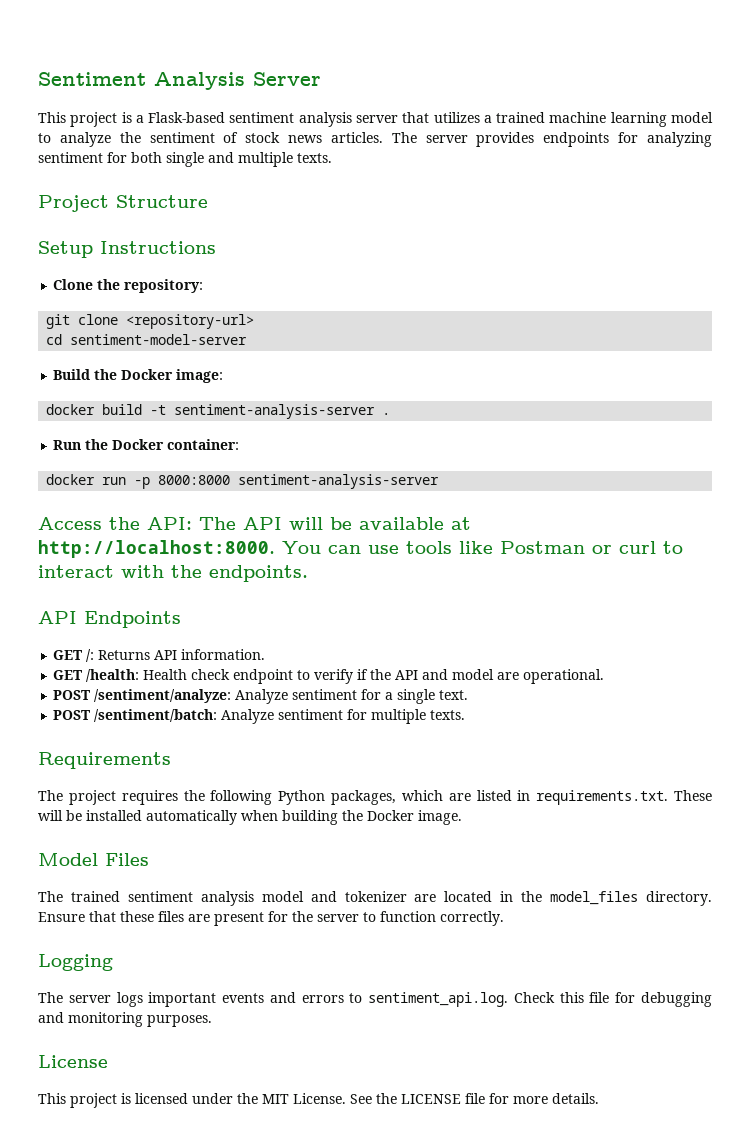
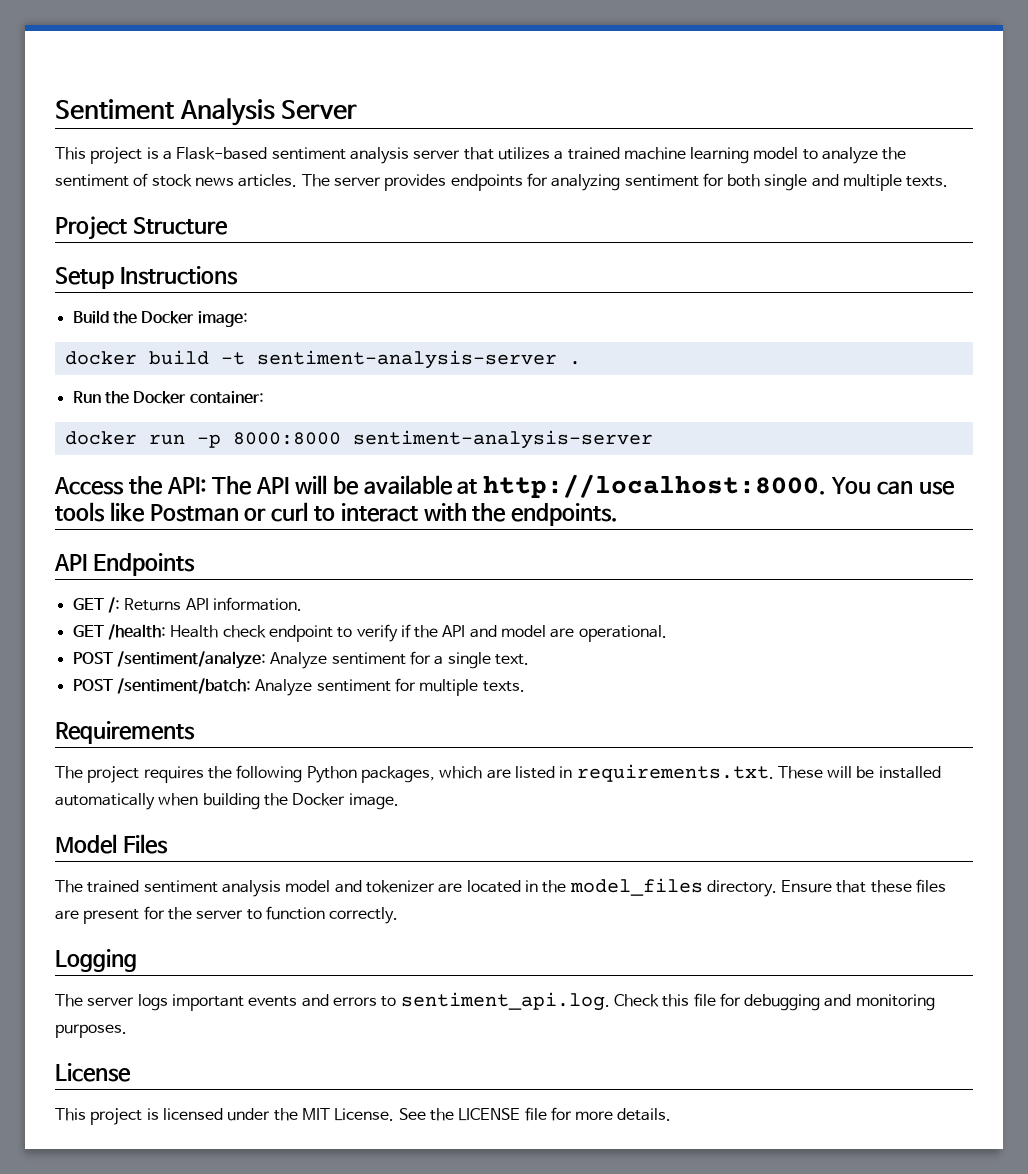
- Clone the repository:
- git clone <repository-url>
- cd sentiment-model-server

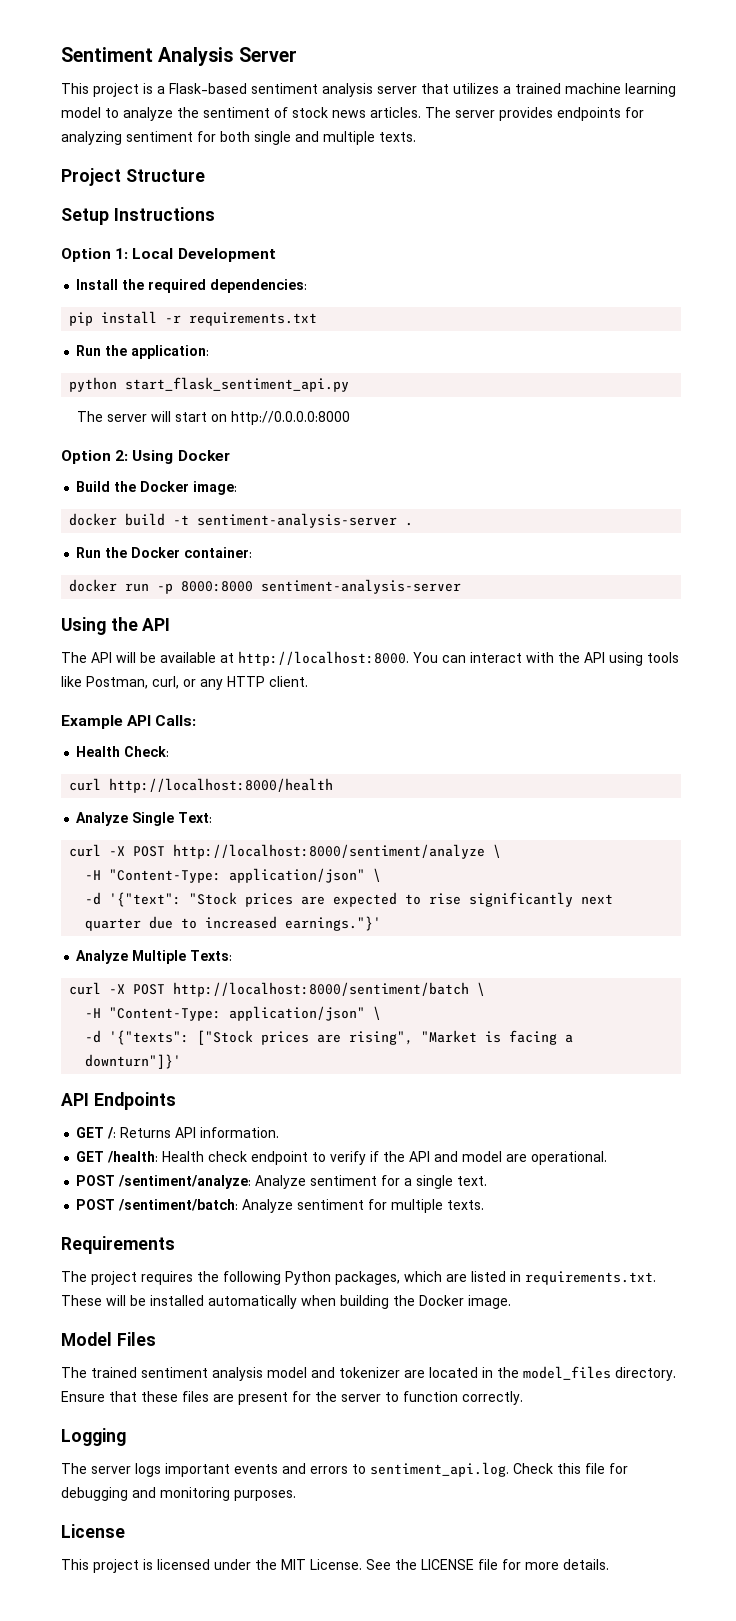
+ Option 1: Local Development
+ Install the required dependencies:
+ pip install -r requirements.txt
+ Run the application:
+ python start_flask_sentiment_api.py
+ The server will start on http://0.0.0.0:8000
+ Option 2: Using Docker
- Access the API: The API will be available at http://localhost:8000.
+ Using the API
+ The API will be available at http://localhost:8000.
- You can use tools like Postman or curl to interact with the endpoints.
+ You can interact with the API using tools like Postman, curl, or any HTTP client.
+ Example API Calls:
+ Health Check:
+ curl http://localhost:8000/health
+ Analyze Single Text:
+ curl -X POST http://localhost:8000/sentiment/analyze \
+ -H "Content-Type: application/json" \
+ -d '{"text": "Stock prices are expected to rise significantly next quarter due to increased earnings."}'
+ Analyze Multiple Texts:
+ curl -X POST http://localhost:8000/sentiment/batch \
+ -H "Content-Type: application/json" \
+ -d '{"texts": ["Stock prices are rising", "Market is facing a downturn"]}'

